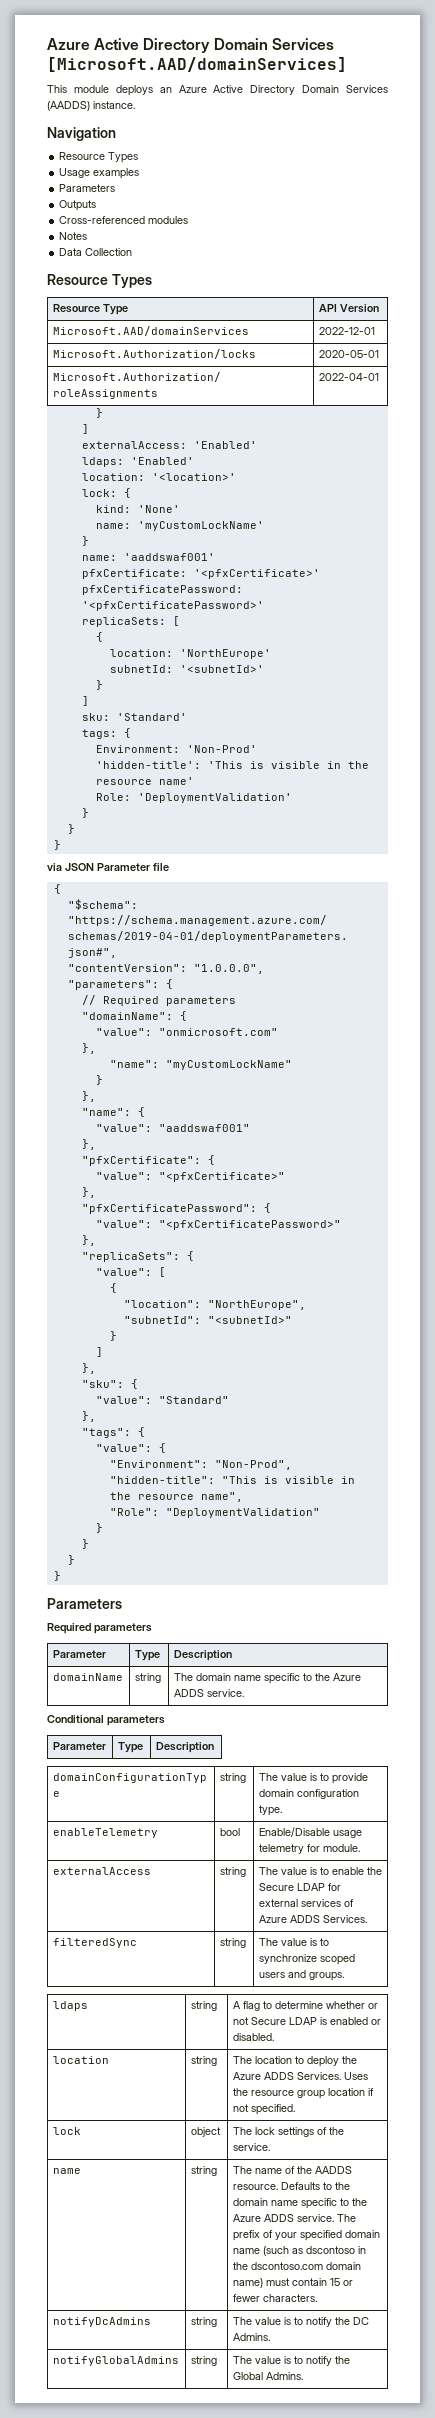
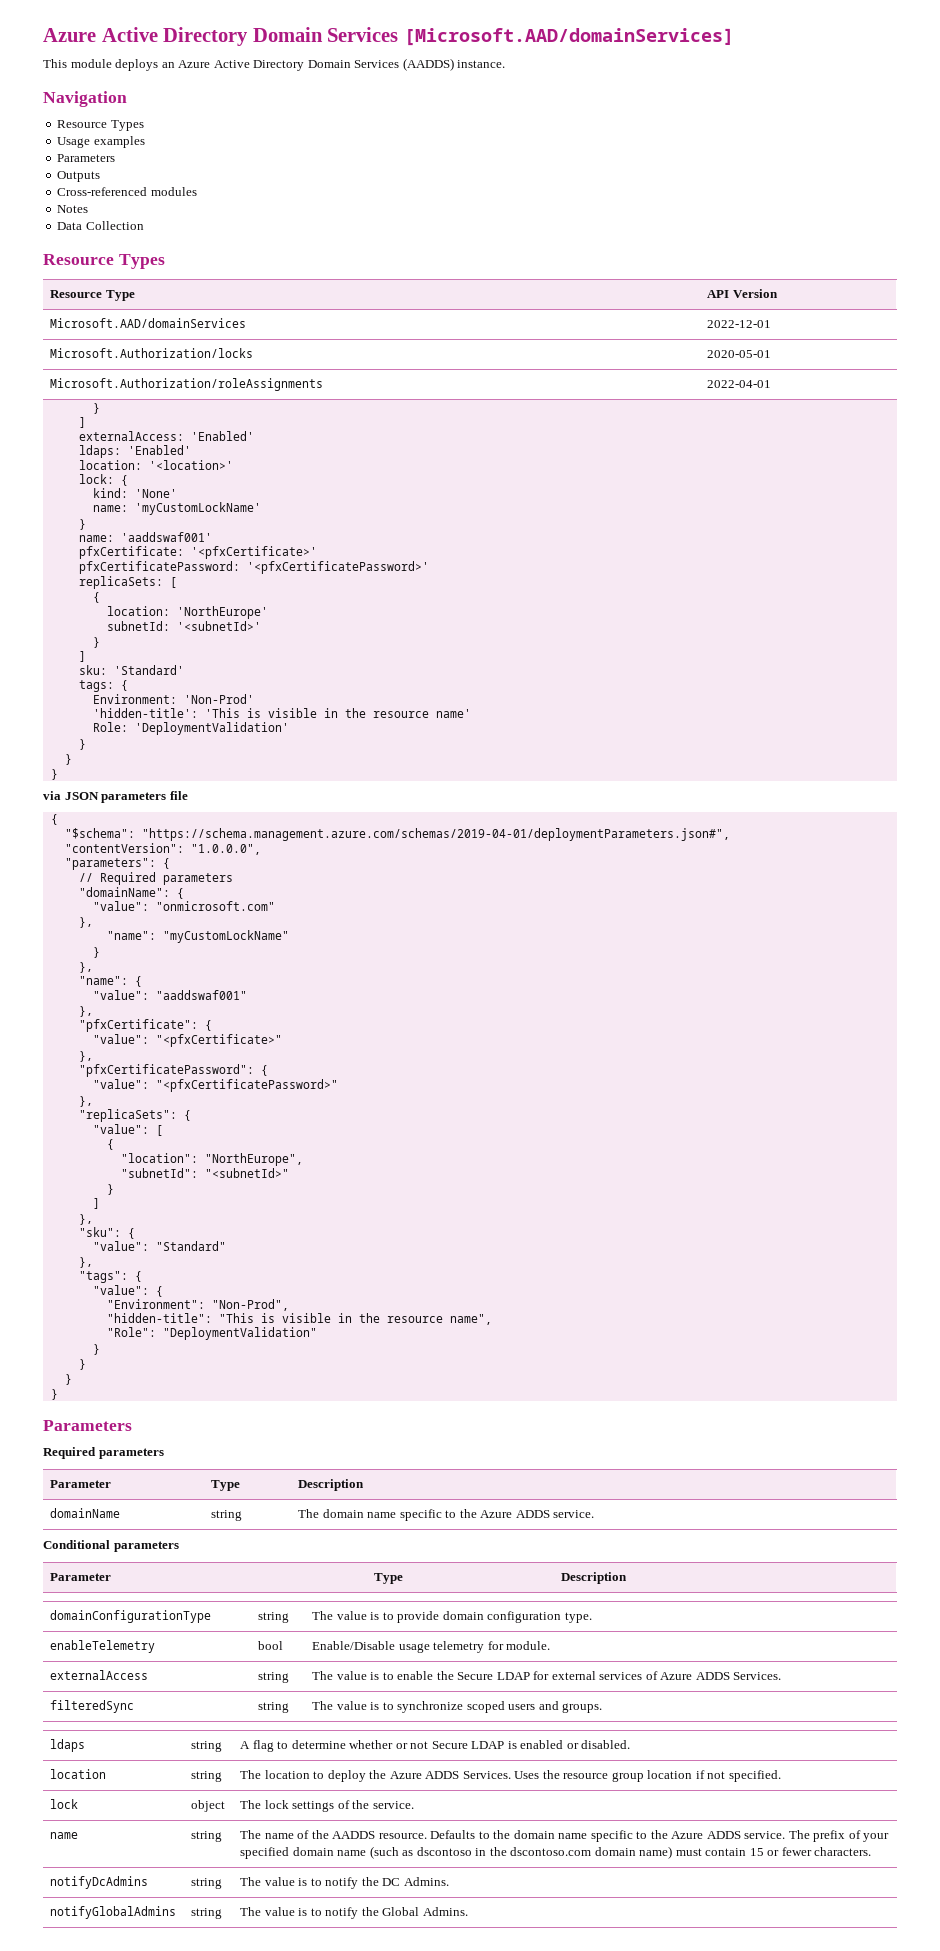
- via JSON Parameter file
+ via JSON parameters file

